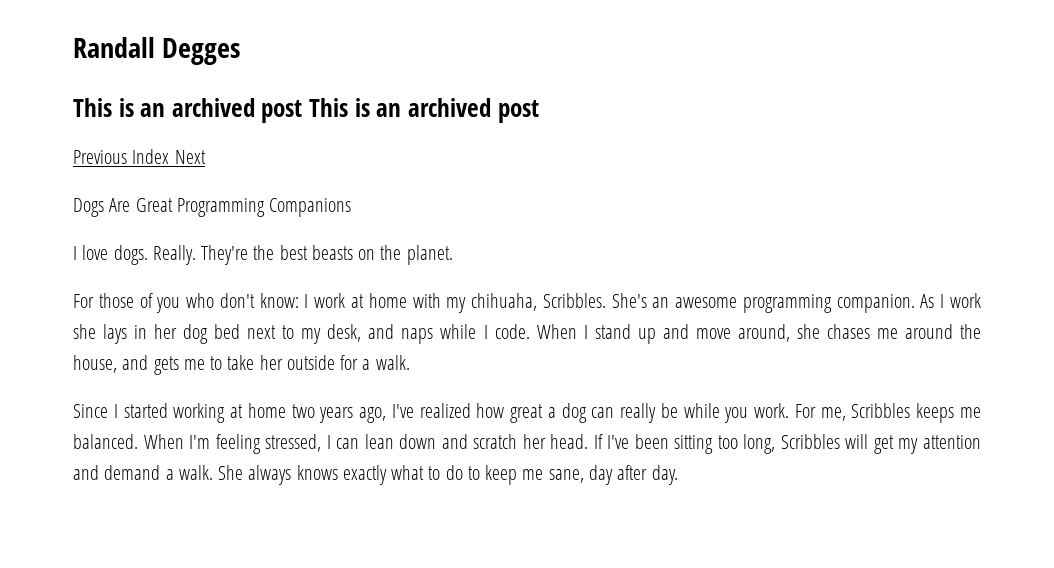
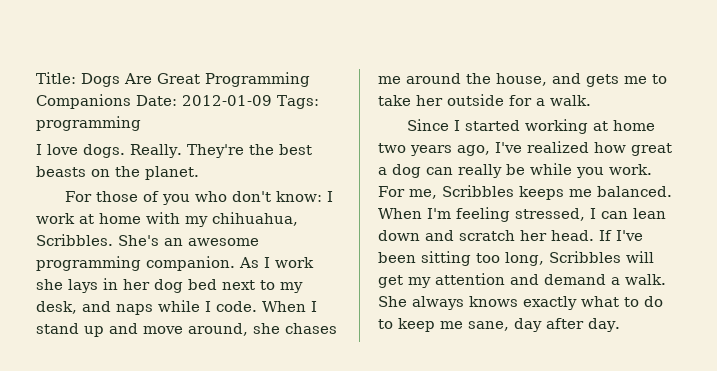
- Randall Degges
- This is an archived post This is an archived post
- Previous Index Next
- Dogs Are Great Programming Companions
+ Title: Dogs Are Great Programming Companions Date: 2012-01-09 Tags: programming
- For those of you who don't know: I work at home with my chihuaha, Scribbles.
+ For those of you who don't know: I work at home with my chihuahua, Scribbles.

